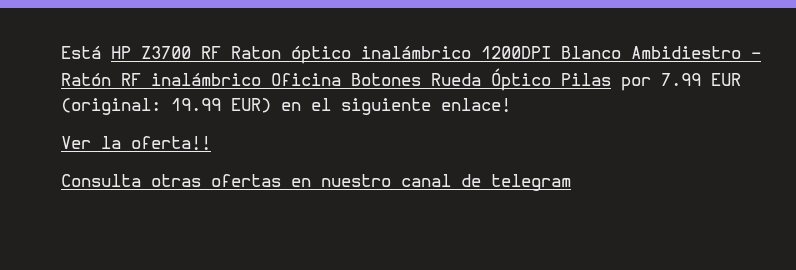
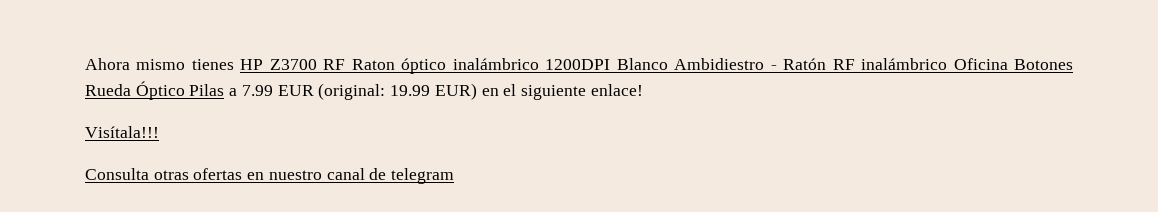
- Está HP Z3700 RF Raton óptico inalámbrico 1200DPI Blanco Ambidiestro - Ratón RF inalámbrico Oficina Botones Rueda Óptico Pilas por 7.99 EUR (original: 19.99 EUR) en el siguiente enlace!
+ Ahora mismo tienes HP Z3700 RF Raton óptico inalámbrico 1200DPI Blanco Ambidiestro - Ratón RF inalámbrico Oficina Botones Rueda Óptico Pilas a 7.99 EUR (original: 19.99 EUR) en el siguiente enlace!
- Ver la oferta!!
+ Visítala!!!

